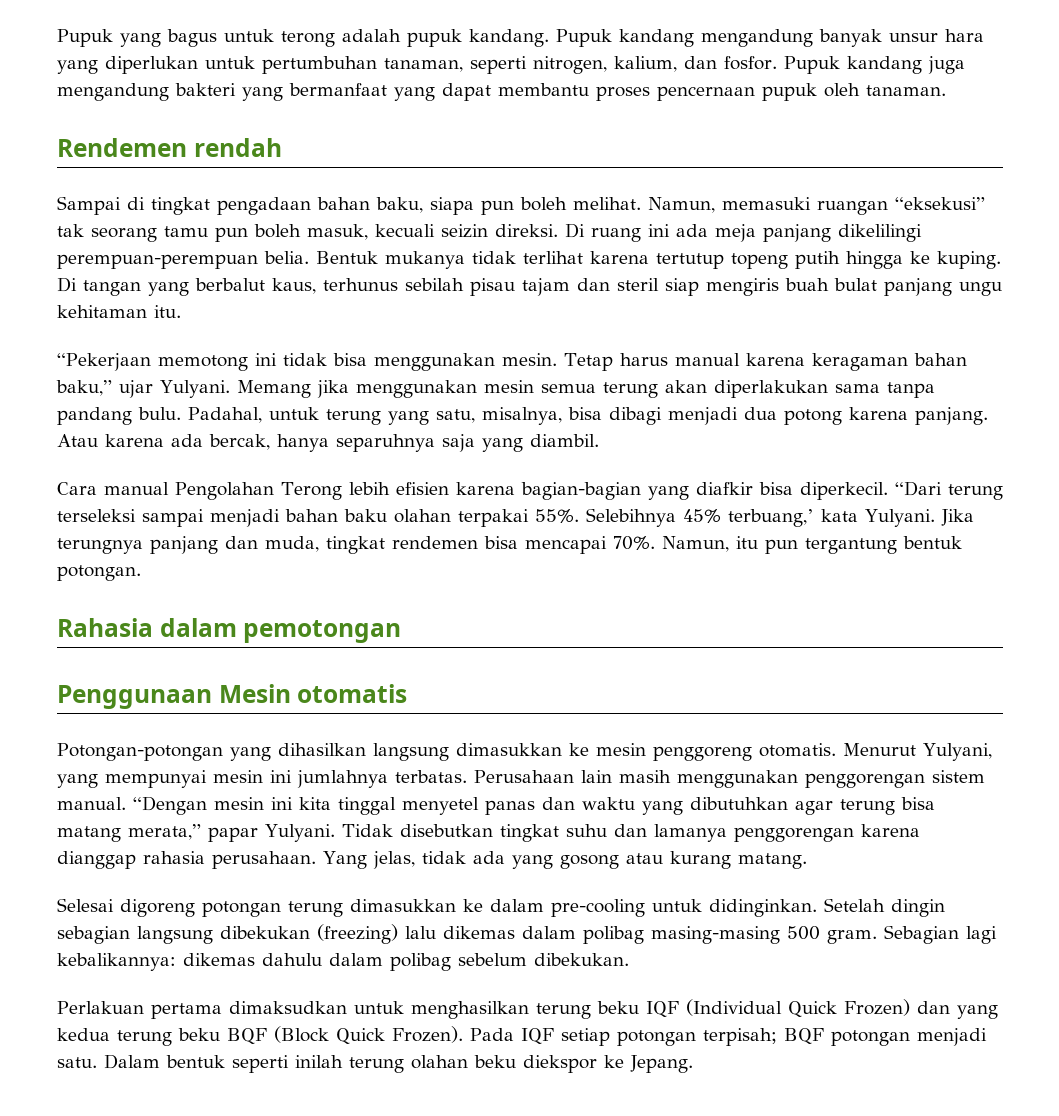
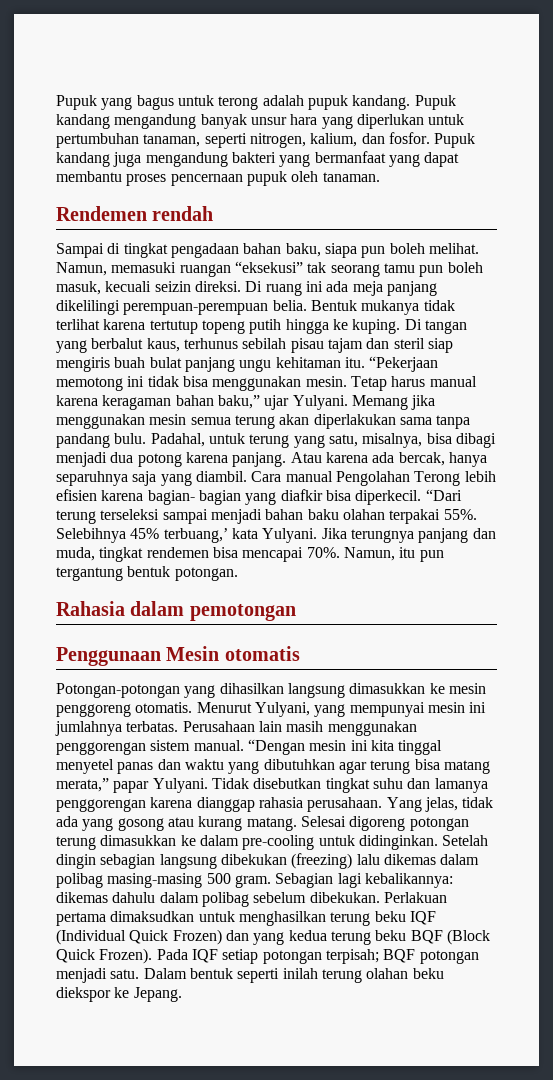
- Di tangan yang berbalut kaus, terhunus sebilah pisau tajam dan steril siap mengiris buah bulat panjang ungu kehitaman itu.
- “Pekerjaan memotong ini tidak bisa menggunakan mesin.
+ Di tangan yang berbalut kaus, terhunus sebilah pisau tajam dan steril siap mengiris buah bulat panjang ungu kehitaman itu. “Pekerjaan memotong ini tidak bisa menggunakan mesin.
- Atau karena ada bercak, hanya separuhnya saja yang diambil.
- Cara manual Pengolahan Terong lebih efisien karena bagian-bagian yang diafkir bisa diperkecil.
+ Atau karena ada bercak, hanya separuhnya saja yang diambil. Cara manual Pengolahan Terong lebih efisien karena bagian- bagian yang diafkir bisa diperkecil.
- Yang jelas, tidak ada yang gosong atau kurang matang.
- Selesai digoreng potongan terung dimasukkan ke dalam pre-cooling untuk didinginkan.
+ Yang jelas, tidak ada yang gosong atau kurang matang. Selesai digoreng potongan terung dimasukkan ke dalam pre-cooling untuk didinginkan.
- Sebagian lagi kebalikannya: dikemas dahulu dalam polibag sebelum dibekukan.
- Perlakuan pertama dimaksudkan untuk menghasilkan terung beku IQF (Individual Quick Frozen) dan yang kedua terung beku BQF (Block Quick Frozen).
+ Sebagian lagi kebalikannya: dikemas dahulu dalam polibag sebelum dibekukan. Perlakuan pertama dimaksudkan untuk menghasilkan terung beku IQF (Individual Quick Frozen) dan yang kedua terung beku BQF (Block Quick Frozen).

